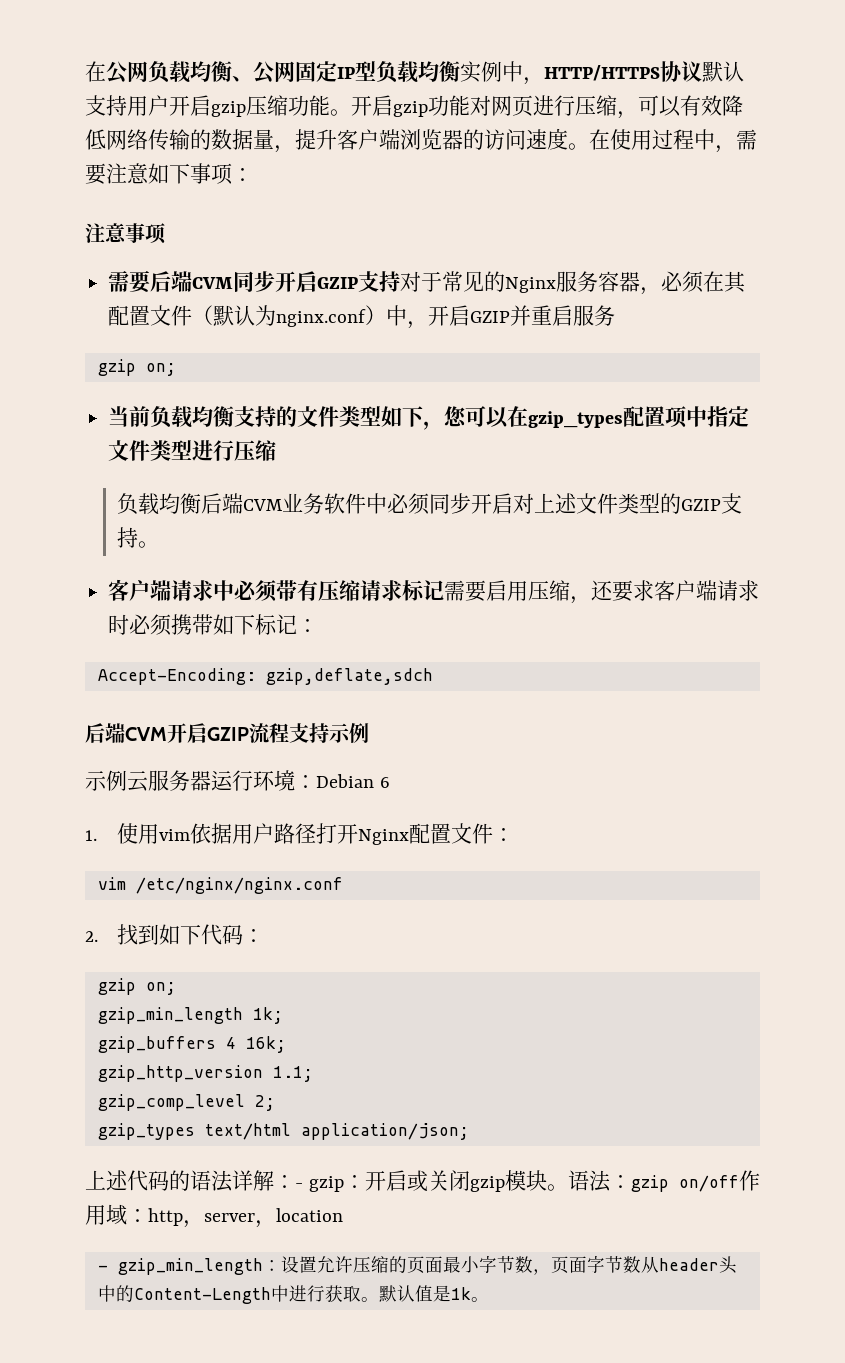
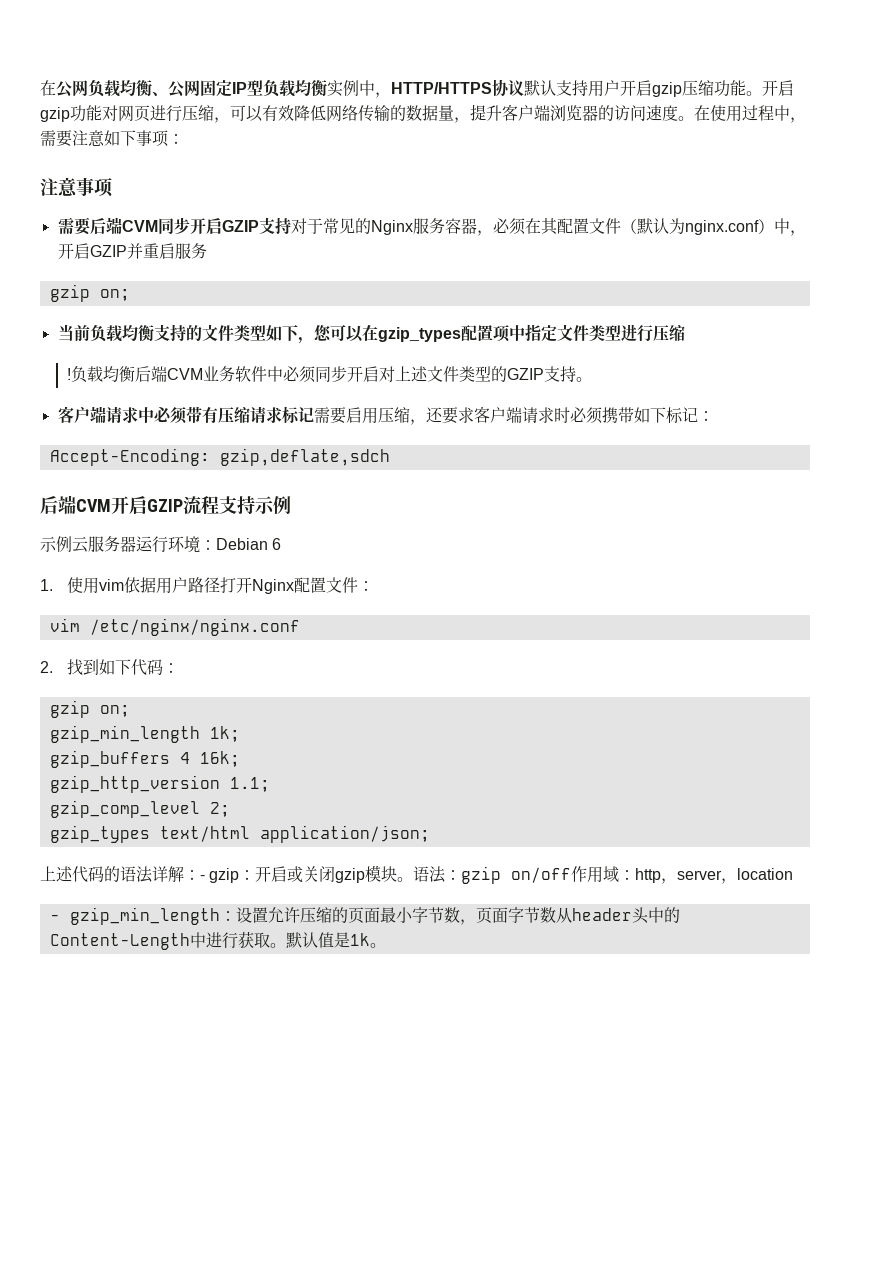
+ !

